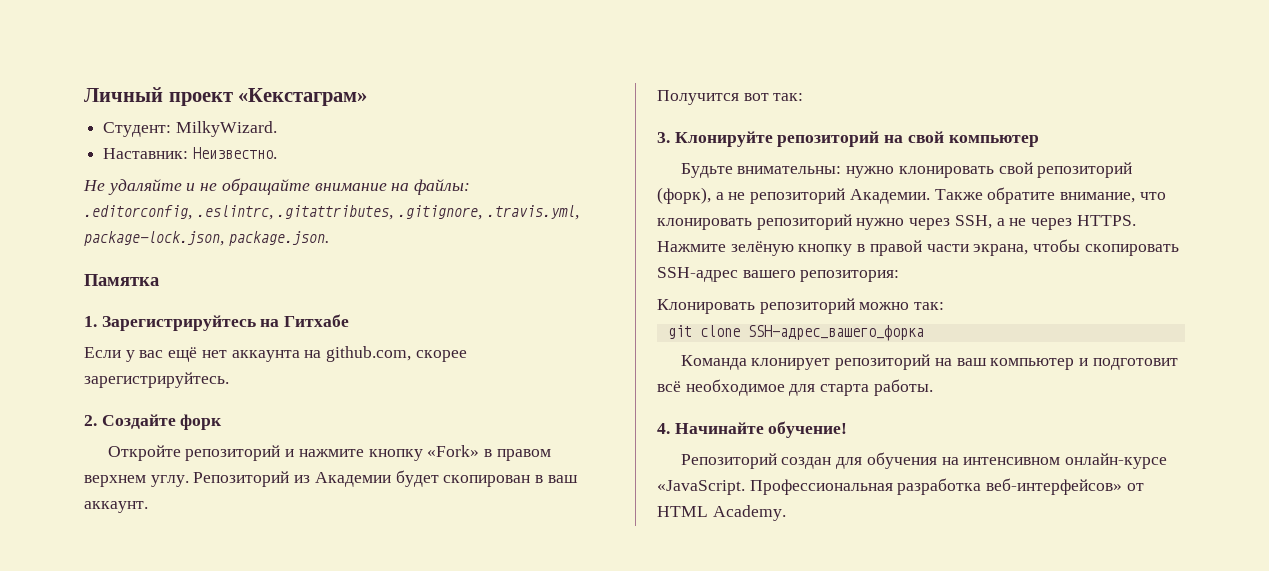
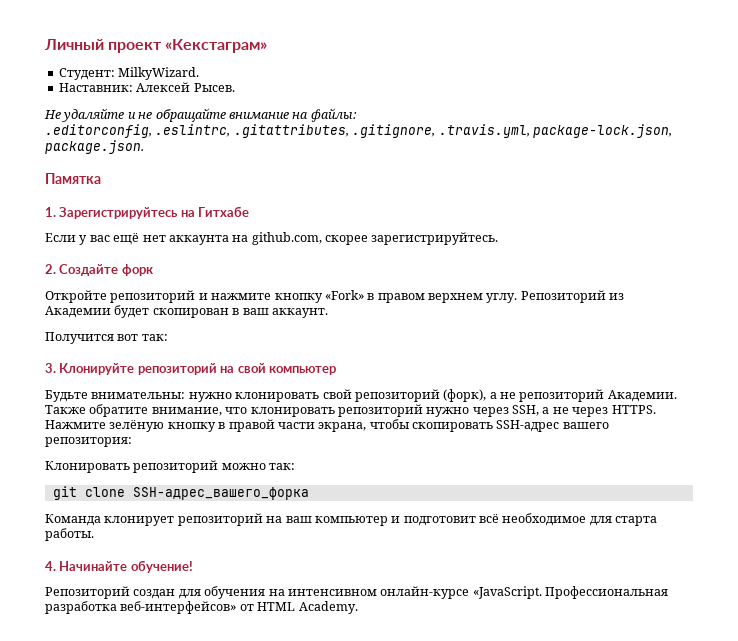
- Наставник: Неизвестно.
+ Наставник: Алексей Рысев.

